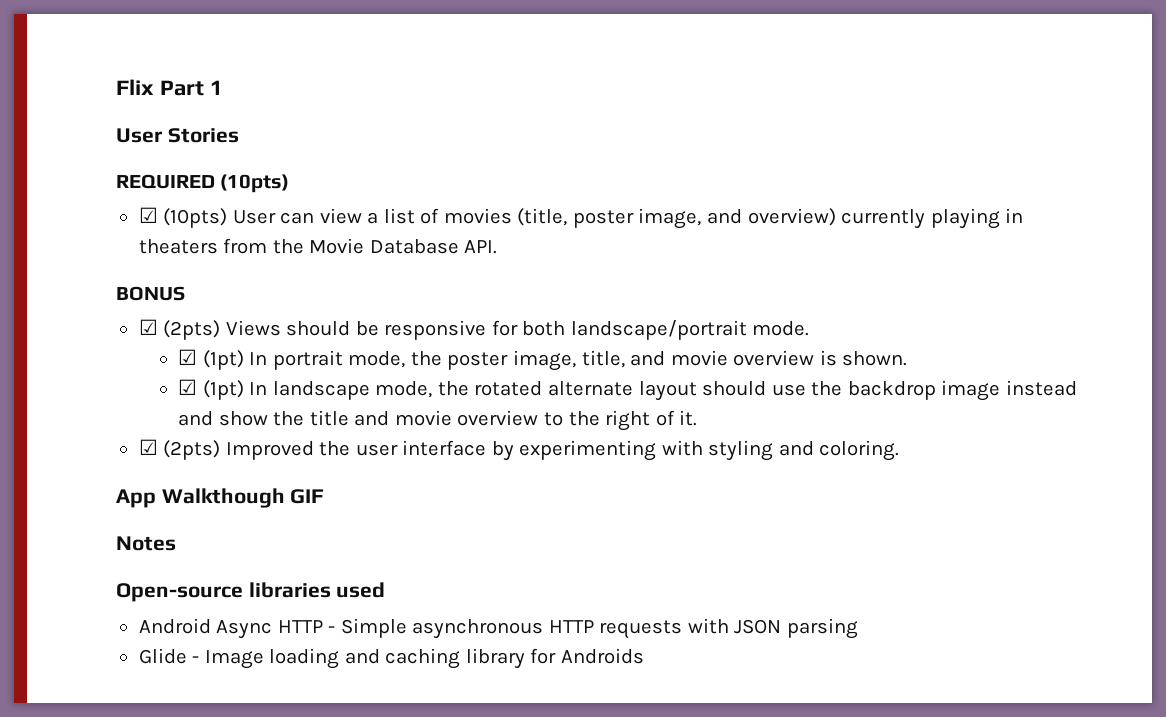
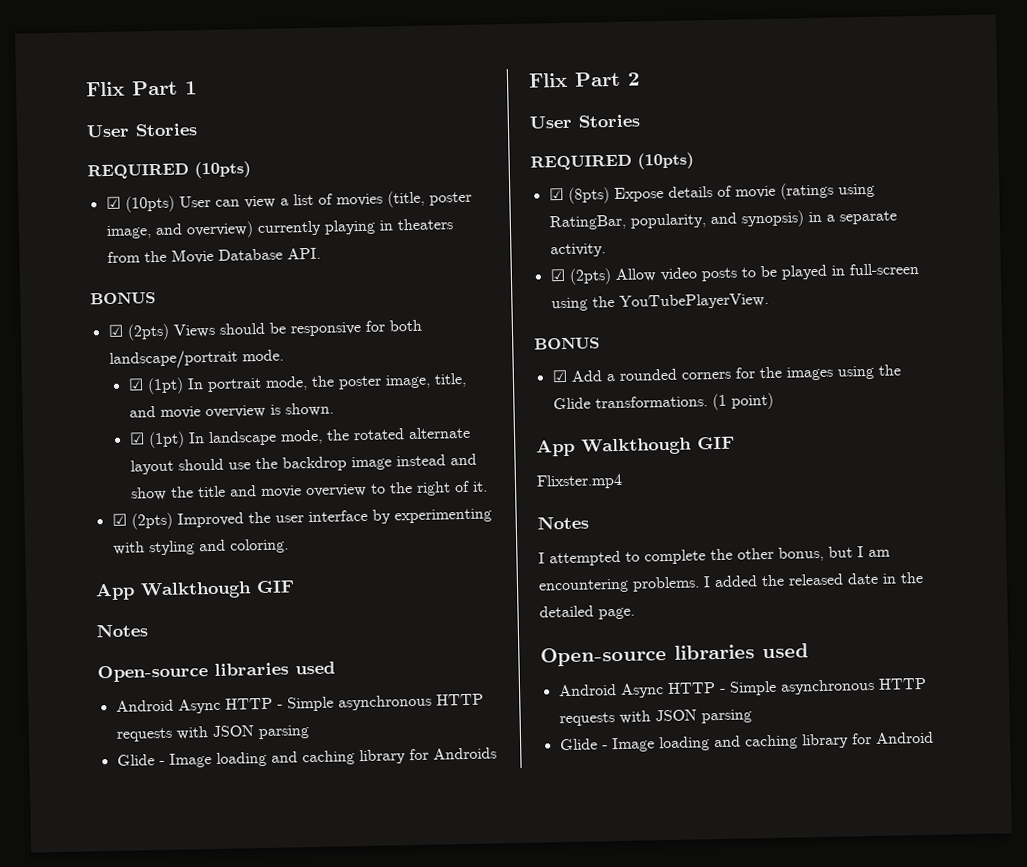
+ Flix Part 2
+ User Stories
+ REQUIRED (10pts)
+ ☑ (8pts) Expose details of movie (ratings using RatingBar, popularity, and synopsis) in a separate activity.
+ ☑ (2pts) Allow video posts to be played in full-screen using the YouTubePlayerView.
+ BONUS
+ ☑ Add a rounded corners for the images using the Glide transformations. (1 point)
+ App Walkthough GIF
+ Flixster.mp4
+ Notes
+ I attempted to complete the other bonus, but I am encountering problems. I added the released date in the detailed page.
+ Open-source libraries used
+ Android Async HTTP - Simple asynchronous HTTP requests with JSON parsing
+ Glide - Image loading and caching library for Android

